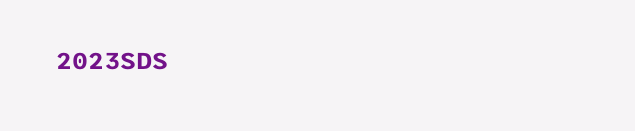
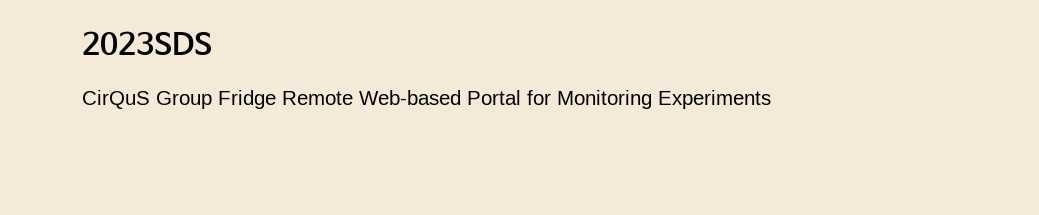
+ CirQuS Group Fridge Remote Web-based Portal for Monitoring Experiments

